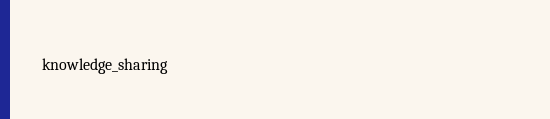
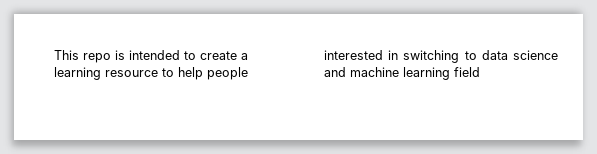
- knowledge_sharing
+ This repo is intended to create a learning resource to help people interested in switching to data science and machine learning field

